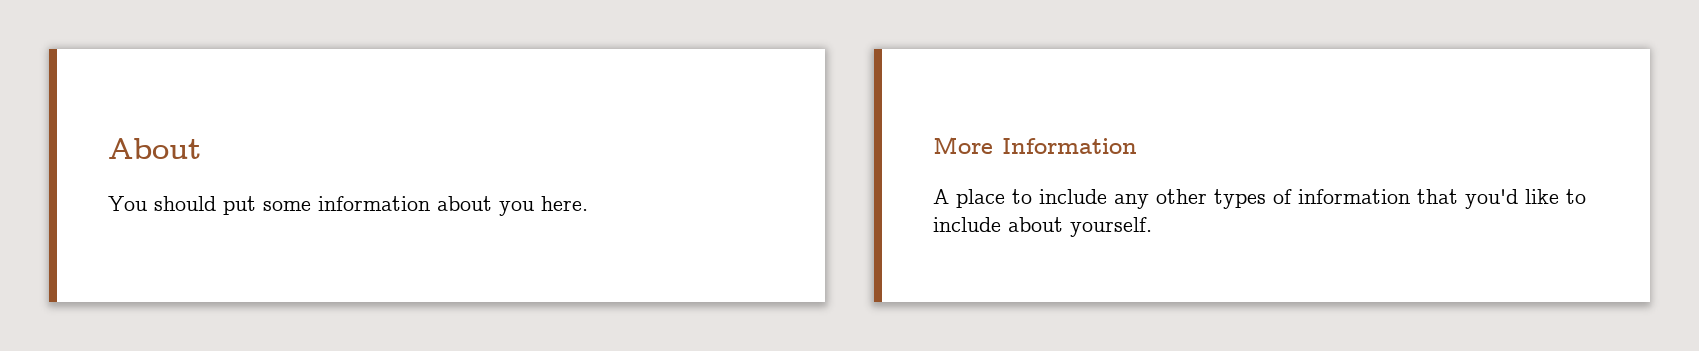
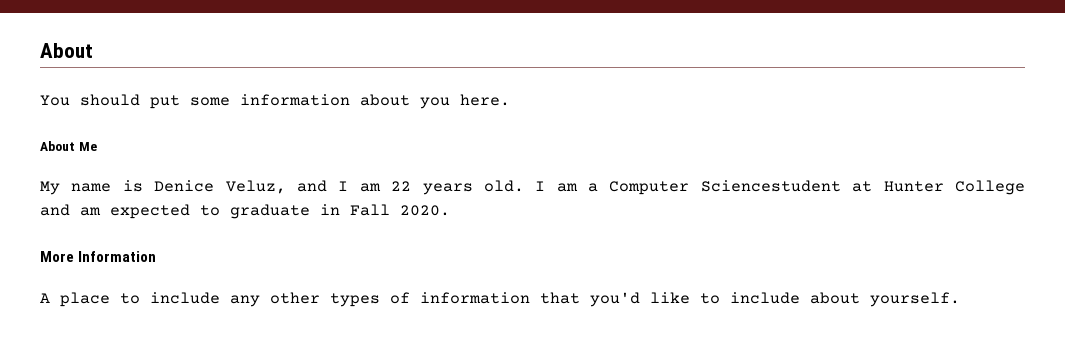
+ About Me
+ My name is Denice Veluz, and I am 22 years old. I am a Computer Sciencestudent at Hunter College and am expected to graduate in Fall 2020.

